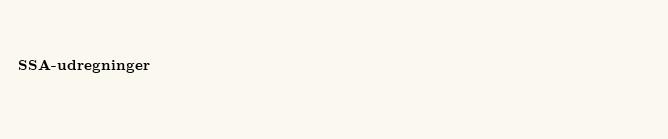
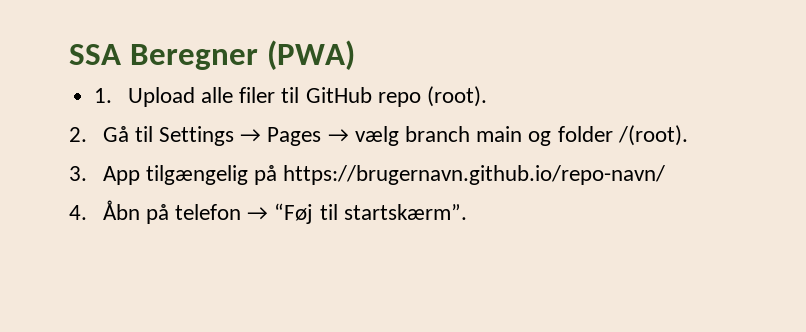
- SSA-udregninger
+ SSA Beregner (PWA)
+ 1. Upload alle filer til GitHub repo (root).
+ 2. Gå til Settings → Pages → vælg branch main og folder /(root).
+ 3. App tilgængelig på https://brugernavn.github.io/repo-navn/
+ 4. Åbn på telefon → “Føj til startskærm”.

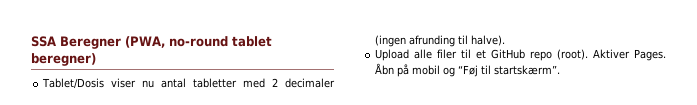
- SSA Beregner (PWA)
- 1. Upload alle filer til GitHub repo (root).
- 2. Gå til Settings → Pages → vælg branch main og folder /(root).
- 3. App tilgængelig på https://brugernavn.github.io/repo-navn/
- 4. Åbn på telefon → “Føj til startskærm”.
+ SSA Beregner (PWA, no-round tablet beregner)
+ Tablet/Dosis viser nu antal tabletter med 2 decimaler (ingen afrunding til halve).
+ Upload alle filer til et GitHub repo (root). Aktiver Pages. Åbn på mobil og “Føj til startskærm”.

